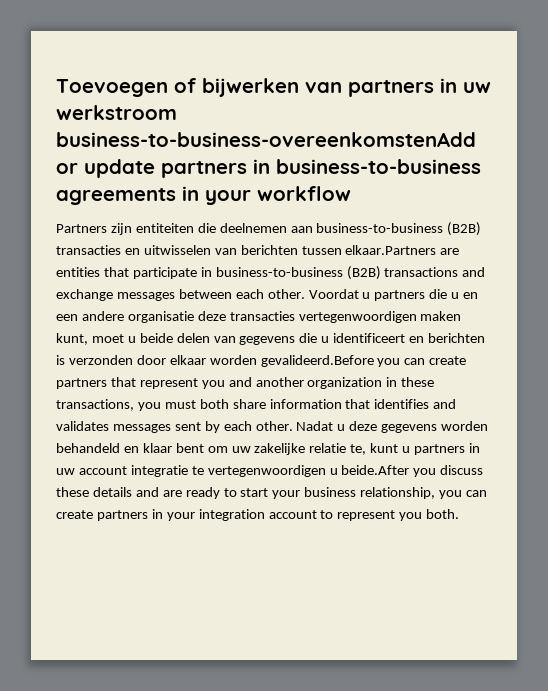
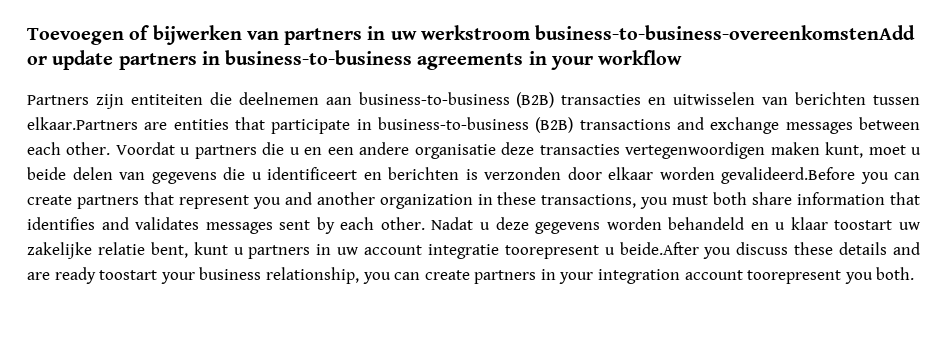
- Nadat u deze gegevens worden behandeld en klaar bent om uw zakelijke relatie te, kunt u partners in uw account integratie te vertegenwoordigen u beide.After you discuss these details and are ready to start your business relationship, you can create partners in your integration account to represent you both.
+ Nadat u deze gegevens worden behandeld en u klaar toostart uw zakelijke relatie bent, kunt u partners in uw account integratie toorepresent u beide.After you discuss these details and are ready toostart your business relationship, you can create partners in your integration account toorepresent you both.

